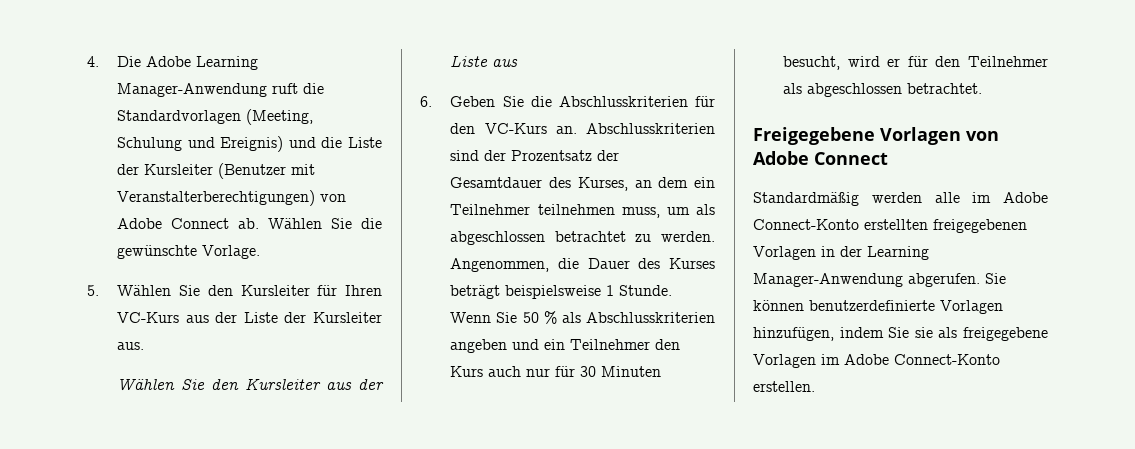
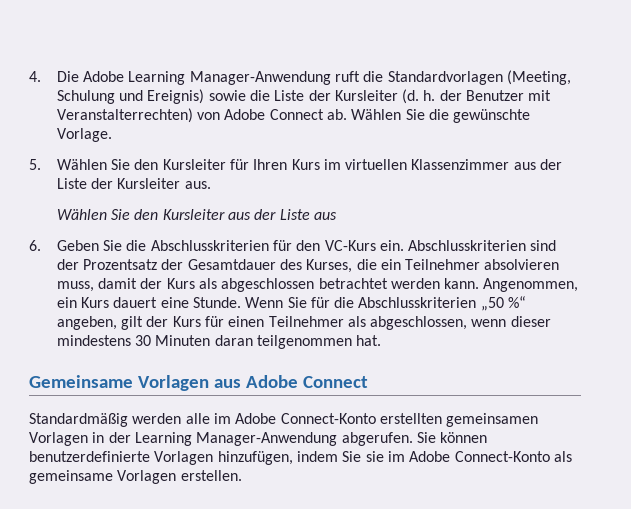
- 4. Die Adobe Learning Manager-Anwendung ruft die Standardvorlagen (Meeting, Schulung und Ereignis) und die Liste der Kursleiter (Benutzer mit Veranstalterberechtigungen) von Adobe Connect ab.
+ 4. Die Adobe Learning Manager-Anwendung ruft die Standardvorlagen (Meeting, Schulung und Ereignis) sowie die Liste der Kursleiter (d. h. der Benutzer mit Veranstalterrechten) von Adobe Connect ab.
- 5. Wählen Sie den Kursleiter für Ihren VC-Kurs aus der Liste der Kursleiter aus.
+ 5. Wählen Sie den Kursleiter für Ihren Kurs im virtuellen Klassenzimmer aus der Liste der Kursleiter aus.
- 6. Geben Sie die Abschlusskriterien für den VC-Kurs an.
+ 6. Geben Sie die Abschlusskriterien für den VC-Kurs ein.
- Abschlusskriterien sind der Prozentsatz der Gesamtdauer des Kurses, an dem ein Teilnehmer teilnehmen muss, um als abgeschlossen betrachtet zu werden. Angenommen, die Dauer des Kurses beträgt beispielsweise 1 Stunde. Wenn Sie 50 % als Abschlusskriterien angeben und ein Teilnehmer den Kurs auch nur für 30 Minuten besucht, wird er für den Teilnehmer als abgeschlossen betrachtet.
- Freigegebene Vorlagen von Adobe Connect
+ Abschlusskriterien sind der Prozentsatz der Gesamtdauer des Kurses, die ein Teilnehmer absolvieren muss, damit der Kurs als abgeschlossen betrachtet werden kann. Angenommen, ein Kurs dauert eine Stunde. Wenn Sie für die Abschlusskriterien „50 %“ angeben, gilt der Kurs für einen Teilnehmer als abgeschlossen, wenn dieser mindestens 30 Minuten daran teilgenommen hat.
+ Gemeinsame Vorlagen aus Adobe Connect
- Standardmäßig werden alle im Adobe Connect-Konto erstellten freigegebenen Vorlagen in der Learning Manager-Anwendung abgerufen.
+ Standardmäßig werden alle im Adobe Connect-Konto erstellten gemeinsamen Vorlagen in der Learning Manager-Anwendung abgerufen.
- Sie können benutzerdefinierte Vorlagen hinzufügen, indem Sie sie als freigegebene Vorlagen im Adobe Connect-Konto erstellen.
+ Sie können benutzerdefinierte Vorlagen hinzufügen, indem Sie sie im Adobe Connect-Konto als gemeinsame Vorlagen erstellen.

